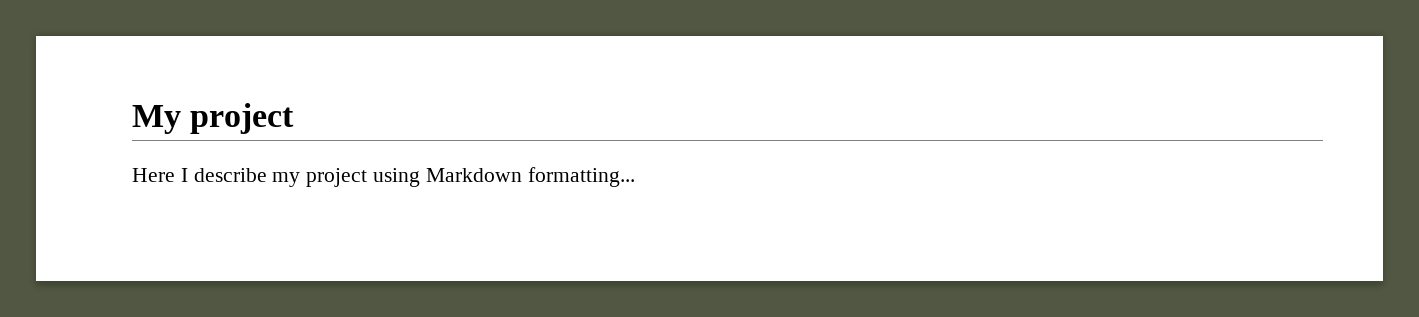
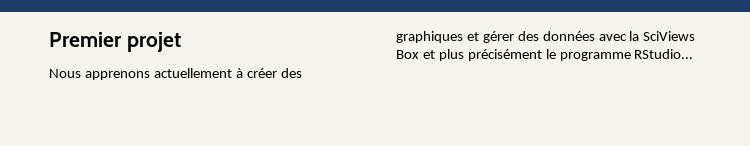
- My project
- Here I describe my project using Markdown formatting...
+ Premier projet
+ Nous apprenons actuellement à créer des graphiques et gérer des données avec la SciViews Box et plus précisément le programme RStudio...

